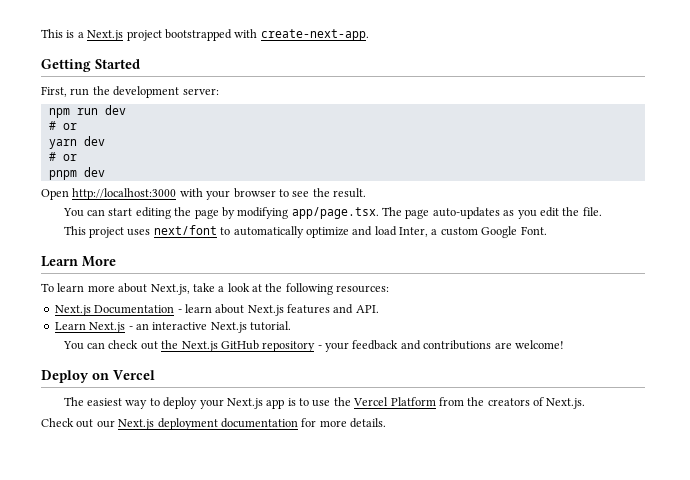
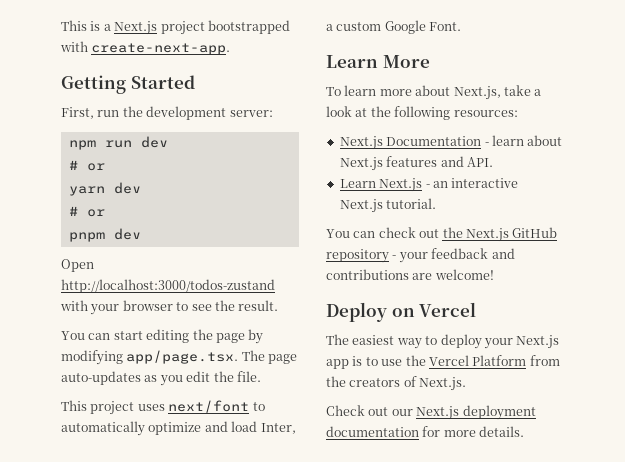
- Open http://localhost:3000 with your browser to see the result.
+ Open http://localhost:3000/todos-zustand with your browser to see the result.

